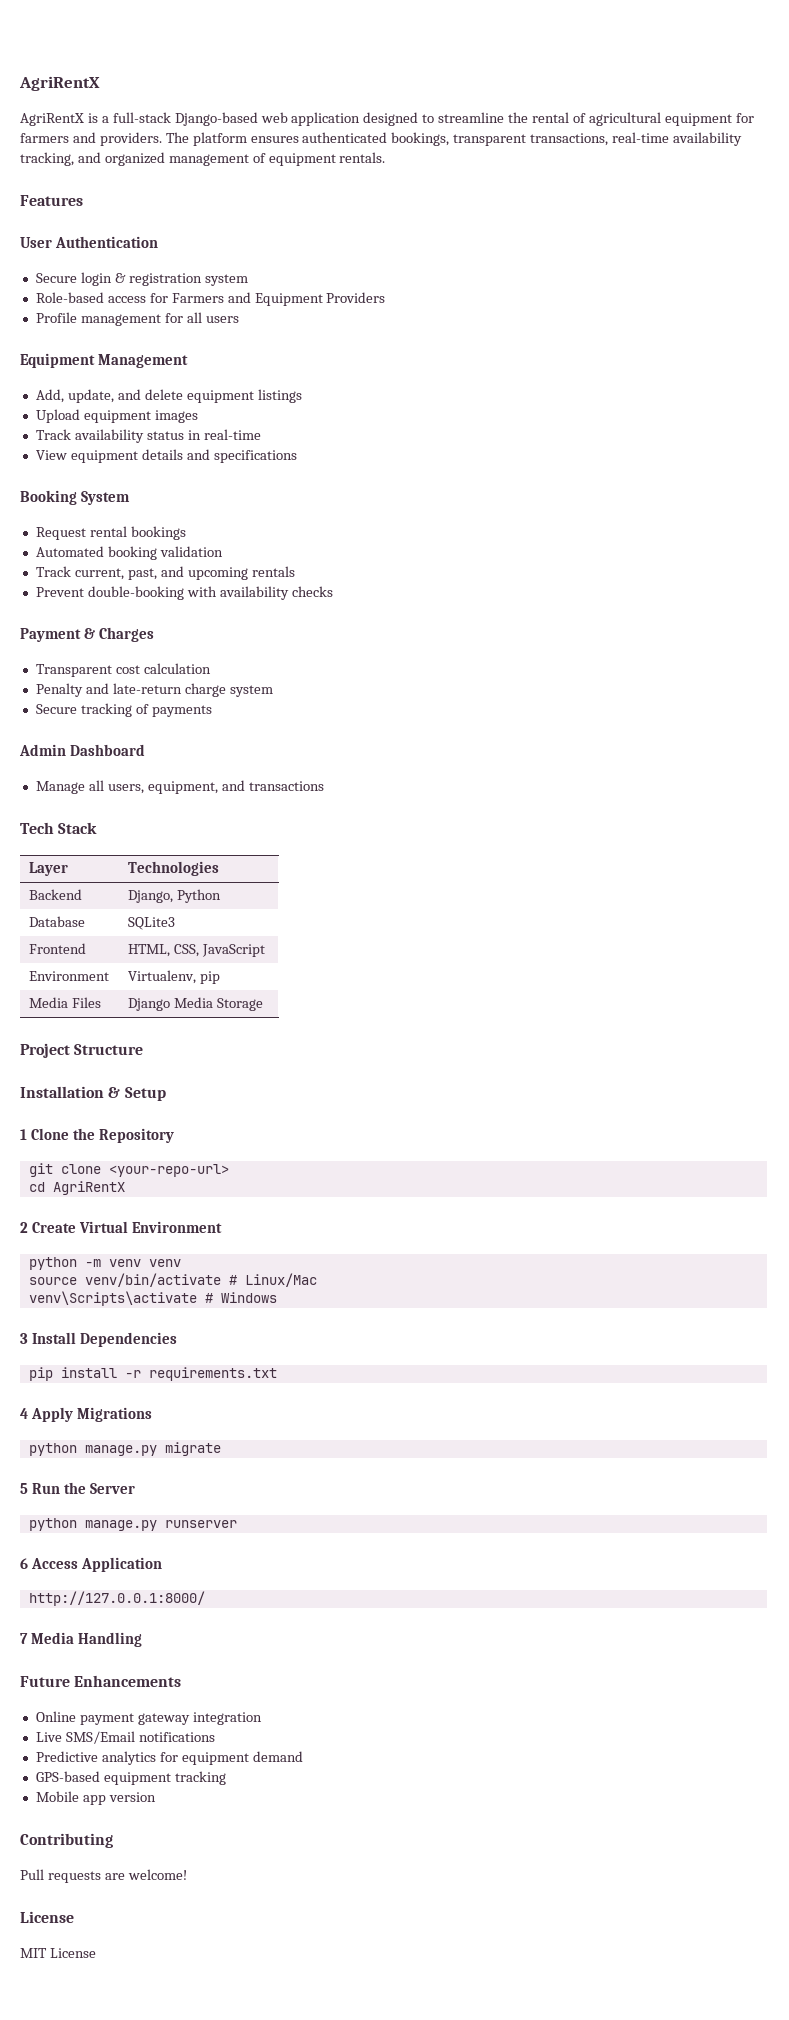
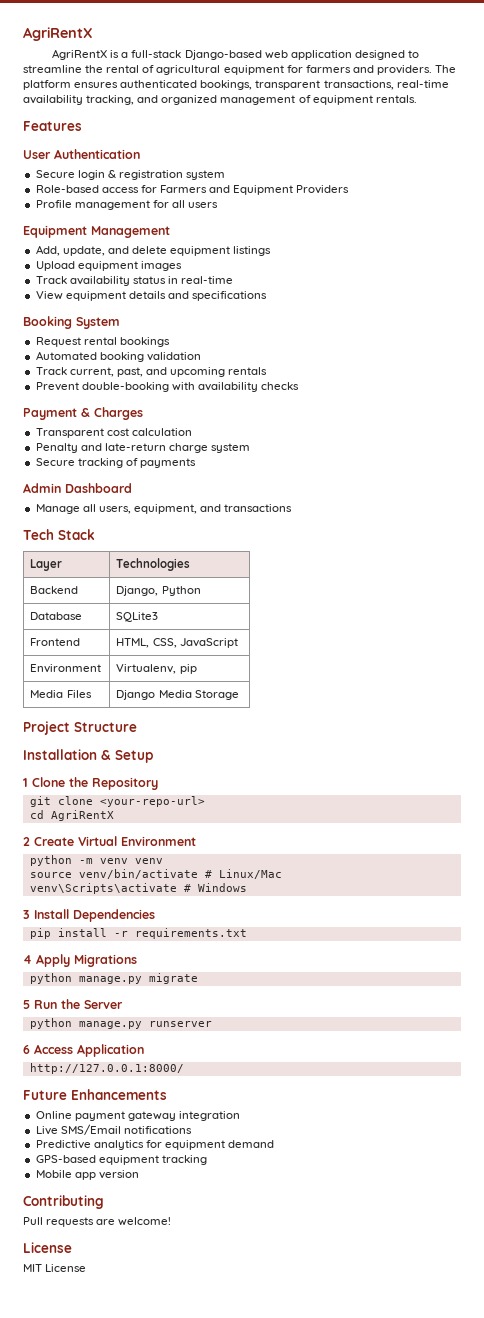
- 7 Media Handling

